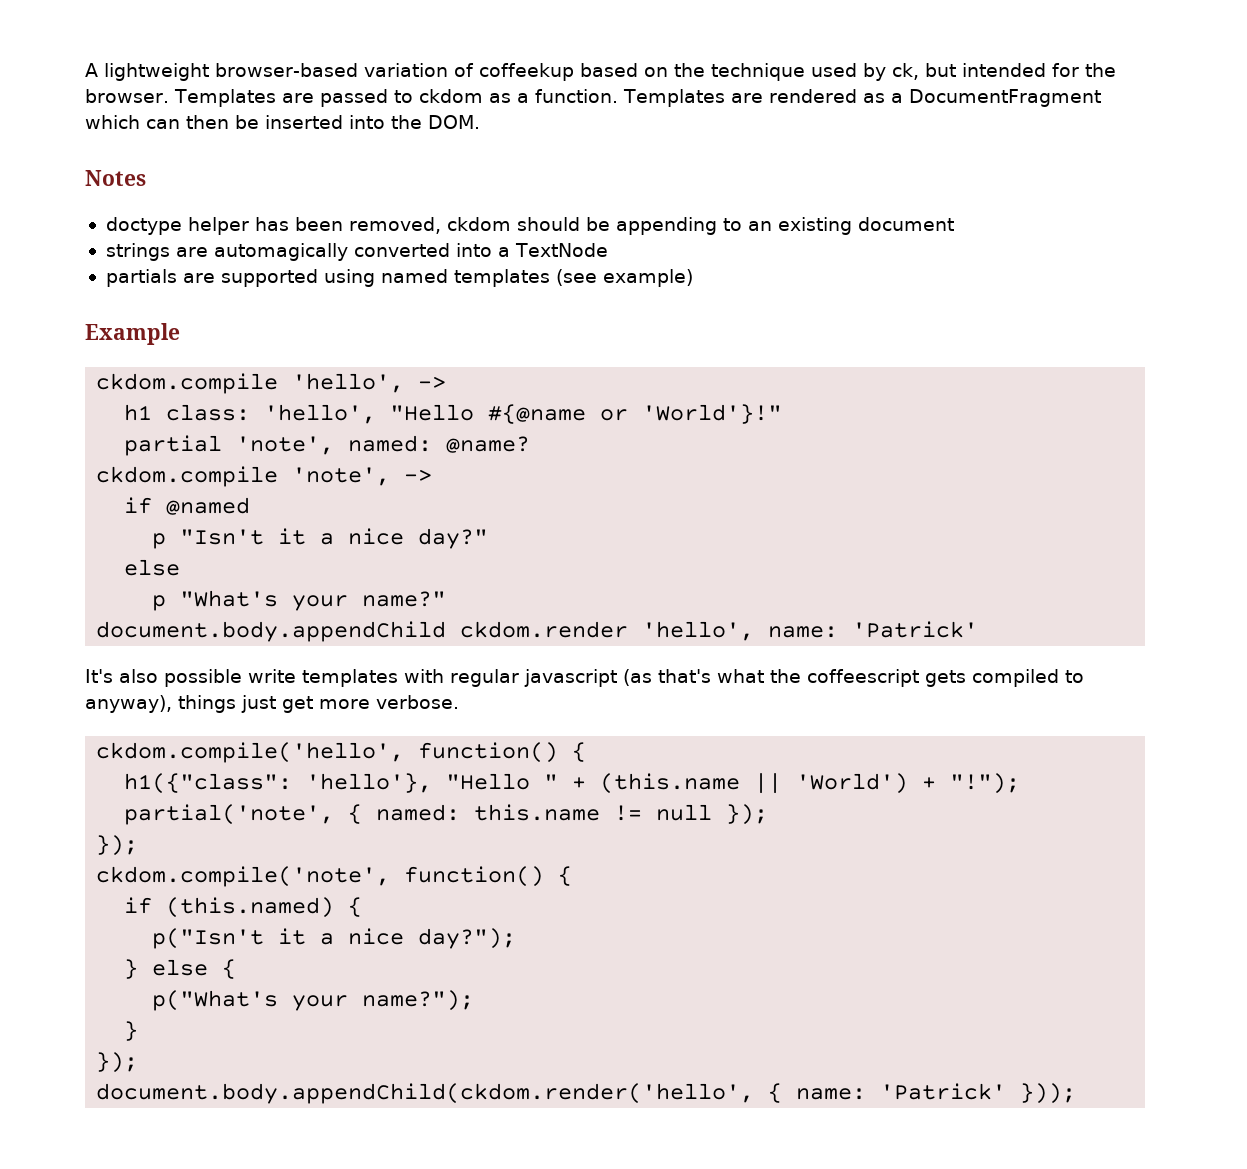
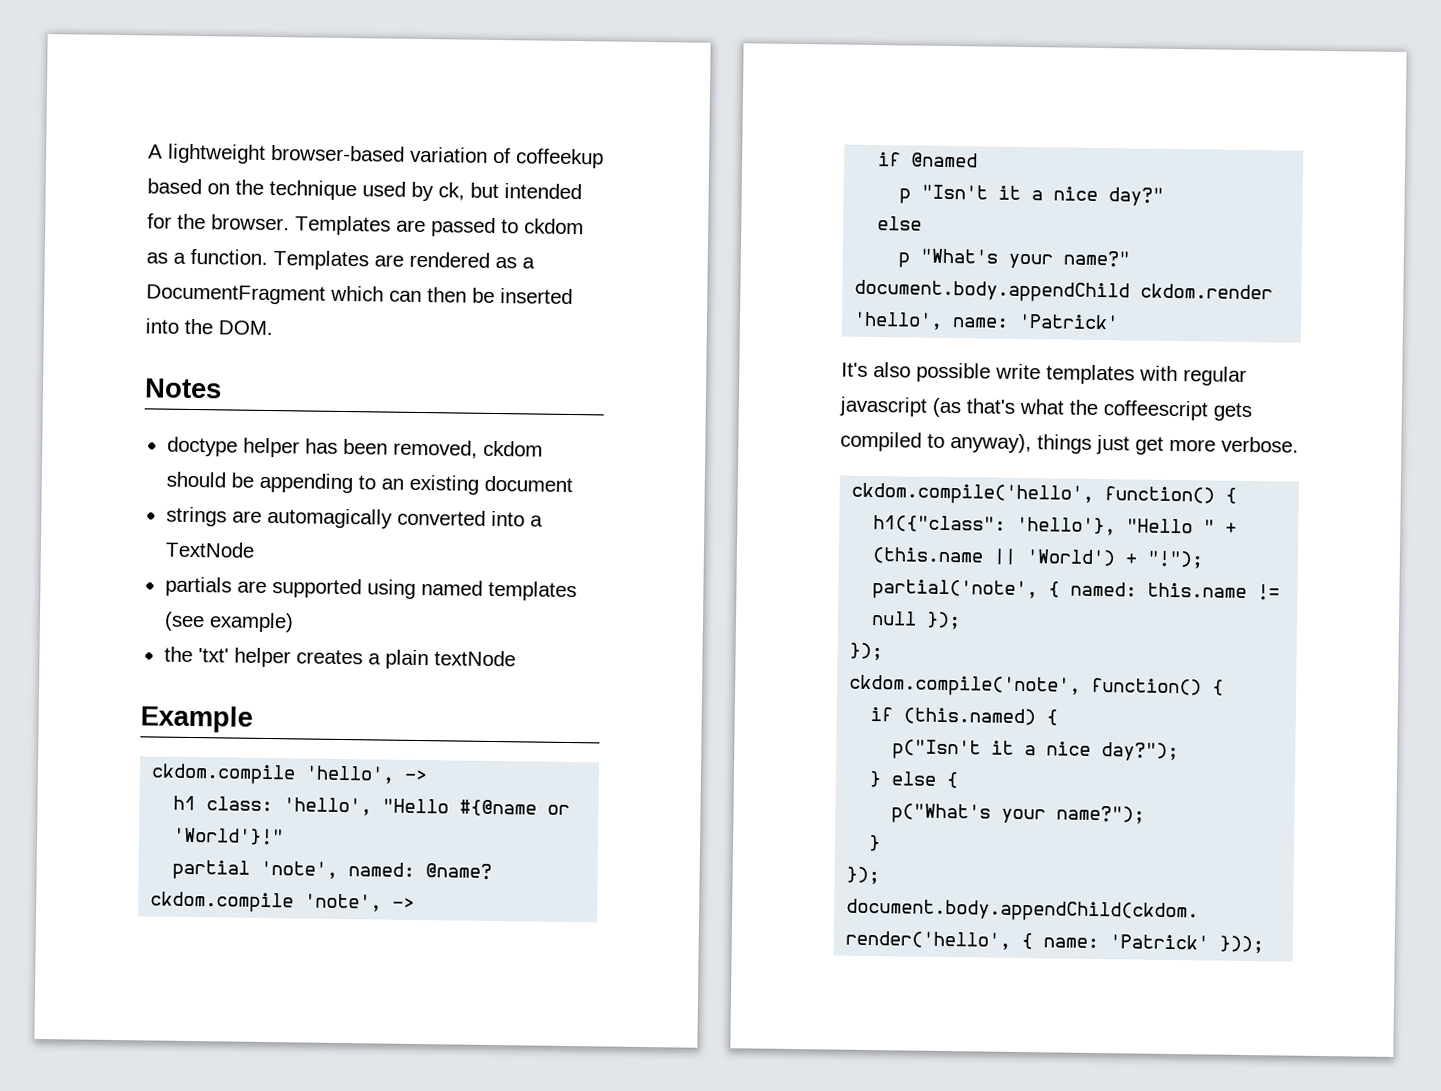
+ the 'txt' helper creates a plain textNode

